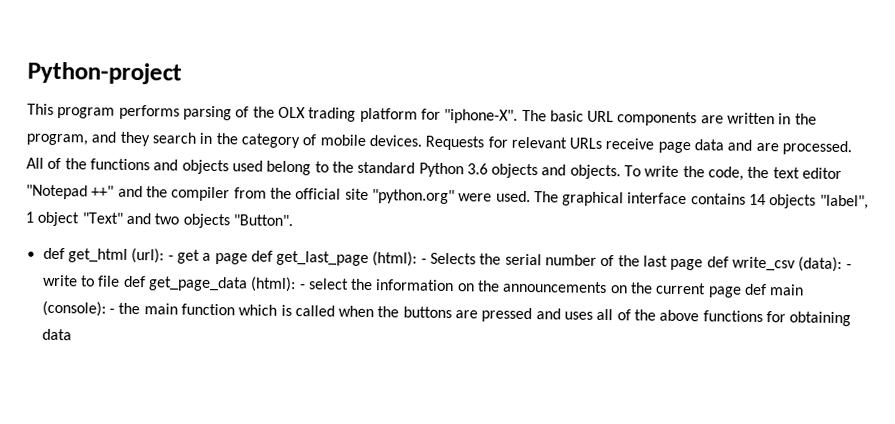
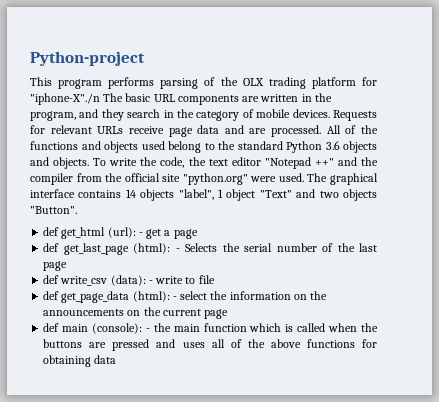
- This program performs parsing of the OLX trading platform for "iphone-X". The basic URL components are written in the program, and they search in the category of mobile devices.
+ This program performs parsing of the OLX trading platform for "iphone-X"./n The basic URL components are written in the program, and they search in the category of mobile devices.
- - get a page def get_last_page (html):
+ - get a page
+ def get_last_page (html):
- - Selects the serial number of the last page def write_csv (data):
+ - Selects the serial number of the last page
+ def write_csv (data):
- - write to file def get_page_data (html):
+ - write to file
+ def get_page_data (html):
- - select the information on the announcements on the current page def main (console):
+ - select the information on the announcements on the current page
+ def main (console):

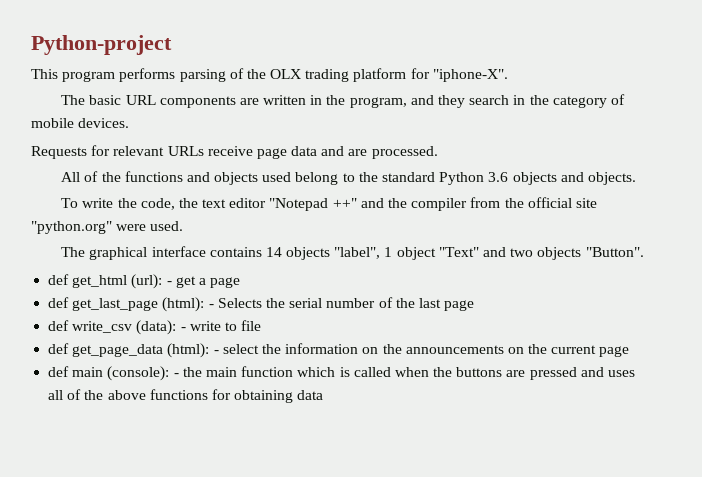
- This program performs parsing of the OLX trading platform for "iphone-X"./n The basic URL components are written in the program, and they search in the category of mobile devices. Requests for relevant URLs receive page data and are processed. All of the functions and objects used belong to the standard Python 3.6 objects and objects. To write the code, the text editor "Notepad ++" and the compiler from the official site "python.org" were used. The graphical interface contains 14 objects "label", 1 object "Text" and two objects "Button".
+ This program performs parsing of the OLX trading platform for "iphone-X".
+ The basic URL components are written in the program, and they search in the category of mobile devices.
+ Requests for relevant URLs receive page data and are processed.
+ All of the functions and objects used belong to the standard Python 3.6 objects and objects.
+ To write the code, the text editor "Notepad ++" and the compiler from the official site "python.org" were used.
+ The graphical interface contains 14 objects "label", 1 object "Text" and two objects "Button".

